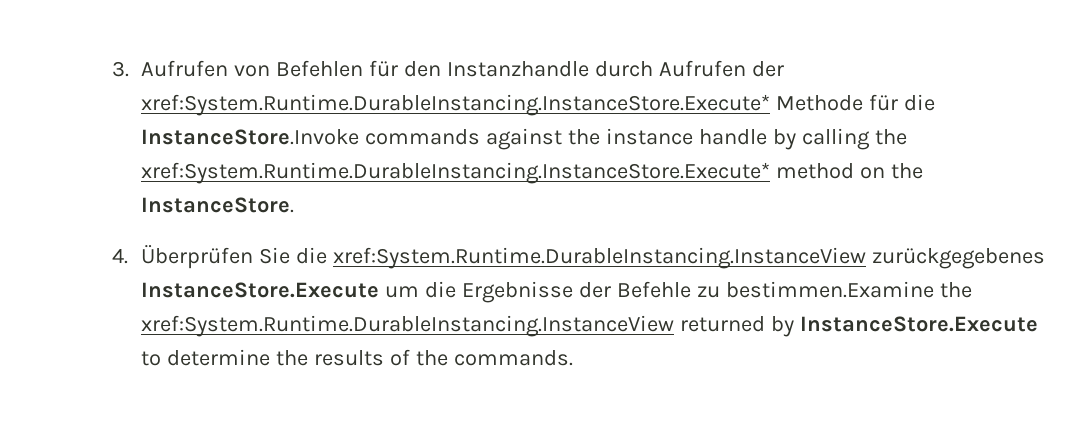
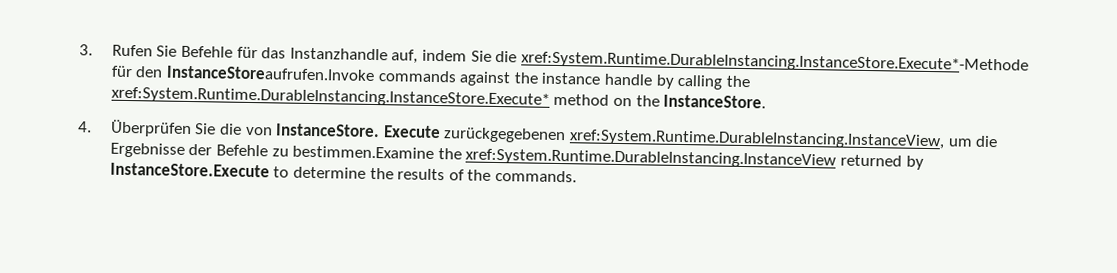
- 3. Aufrufen von Befehlen für den Instanzhandle durch Aufrufen der xref:System.Runtime.DurableInstancing.InstanceStore.Execute* Methode für die InstanceStore.Invoke commands against the instance handle by calling the xref:System.Runtime.DurableInstancing.InstanceStore.Execute* method on the InstanceStore.
+ 3. Rufen Sie Befehle für das Instanzhandle auf, indem Sie die xref:System.Runtime.DurableInstancing.InstanceStore.Execute*-Methode für den InstanceStoreaufrufen.Invoke commands against the instance handle by calling the xref:System.Runtime.DurableInstancing.InstanceStore.Execute* method on the InstanceStore.
- 4. Überprüfen Sie die xref:System.Runtime.DurableInstancing.InstanceView zurückgegebenes InstanceStore.Execute um die Ergebnisse der Befehle zu bestimmen.Examine the xref:System.Runtime.DurableInstancing.InstanceView returned by InstanceStore.Execute to determine the results of the commands.
+ 4. Überprüfen Sie die von InstanceStore. Execute zurückgegebenen xref:System.Runtime.DurableInstancing.InstanceView, um die Ergebnisse der Befehle zu bestimmen.Examine the xref:System.Runtime.DurableInstancing.InstanceView returned by InstanceStore.Execute to determine the results of the commands.

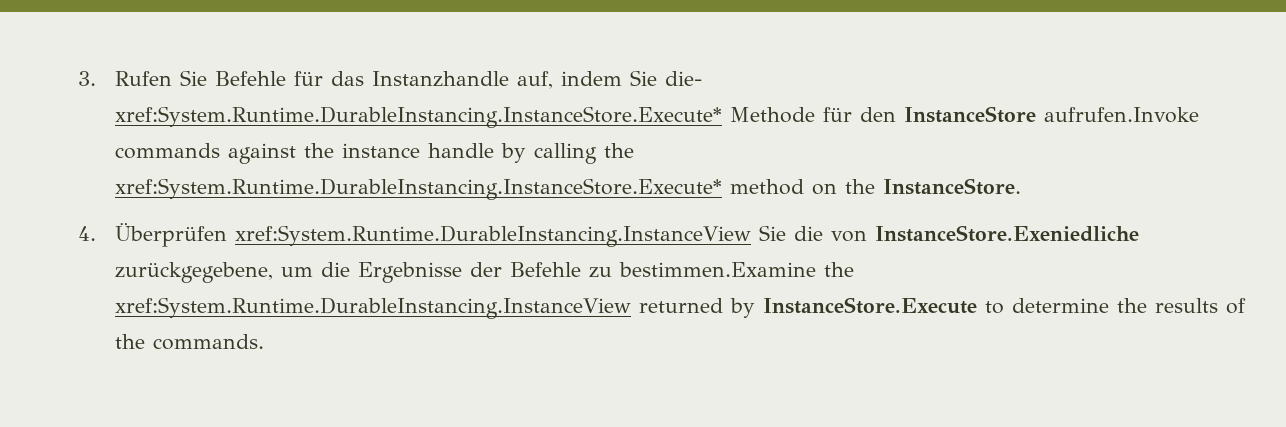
- 3. Rufen Sie Befehle für das Instanzhandle auf, indem Sie die xref:System.Runtime.DurableInstancing.InstanceStore.Execute*-Methode für den InstanceStoreaufrufen.Invoke commands against the instance handle by calling the xref:System.Runtime.DurableInstancing.InstanceStore.Execute* method on the InstanceStore.
+ 3. Rufen Sie Befehle für das Instanzhandle auf, indem Sie die- xref:System.Runtime.DurableInstancing.InstanceStore.Execute* Methode für den InstanceStore aufrufen.Invoke commands against the instance handle by calling the xref:System.Runtime.DurableInstancing.InstanceStore.Execute* method on the InstanceStore.
- 4. Überprüfen Sie die von InstanceStore. Execute zurückgegebenen xref:System.Runtime.DurableInstancing.InstanceView, um die Ergebnisse der Befehle zu bestimmen.Examine the xref:System.Runtime.DurableInstancing.InstanceView returned by InstanceStore.Execute to determine the results of the commands.
+ 4. Überprüfen xref:System.Runtime.DurableInstancing.InstanceView Sie die von InstanceStore.Exeniedliche zurückgegebene, um die Ergebnisse der Befehle zu bestimmen.Examine the xref:System.Runtime.DurableInstancing.InstanceView returned by InstanceStore.Execute to determine the results of the commands.

